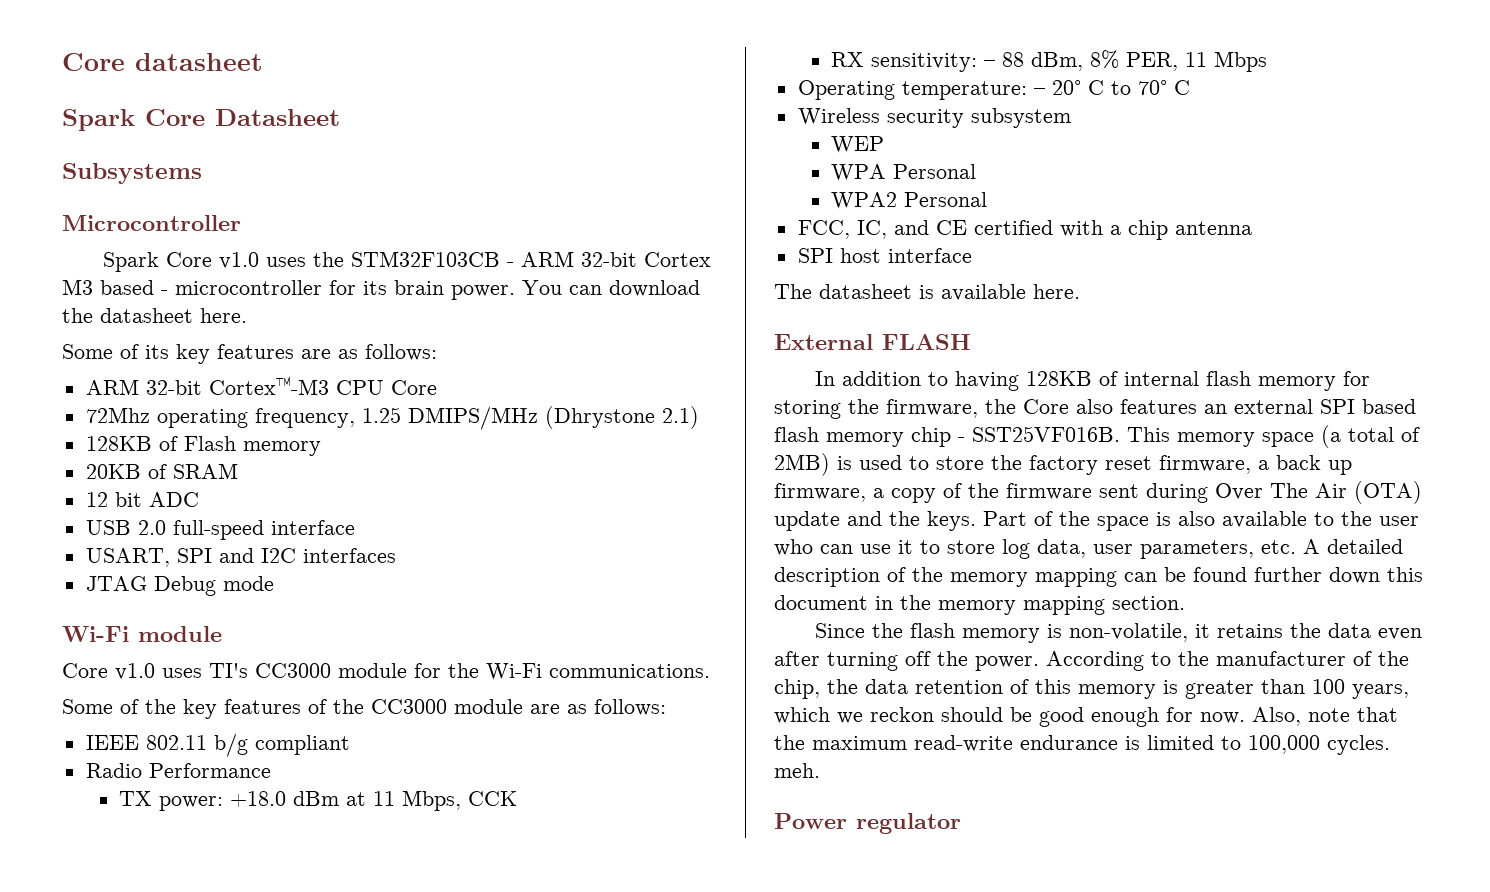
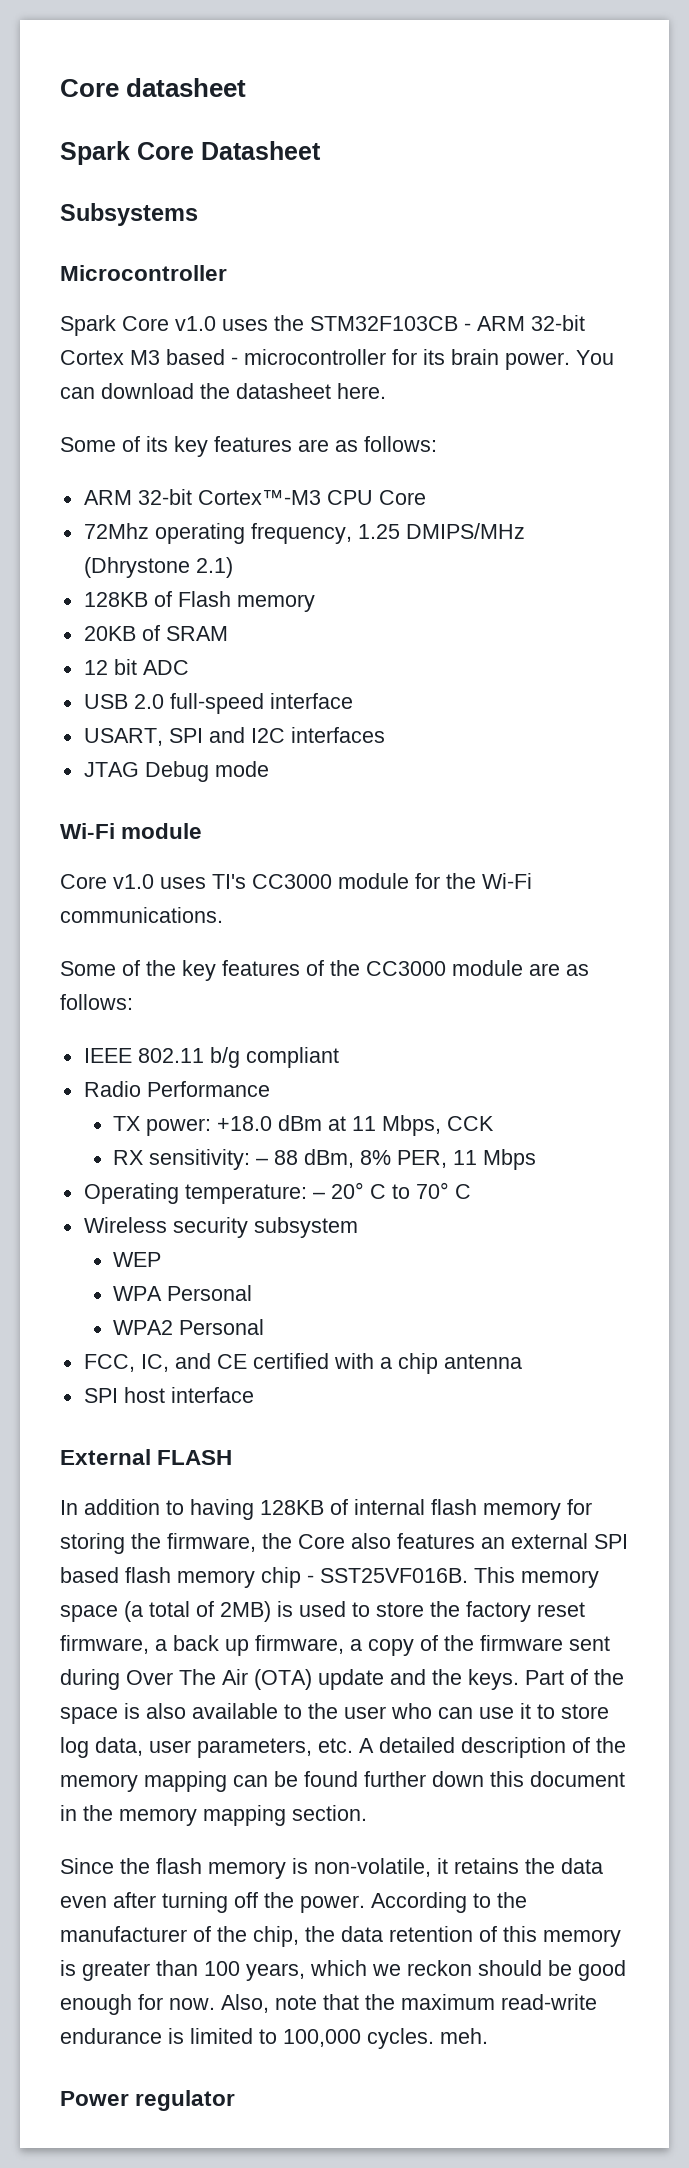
- The datasheet is available here.

